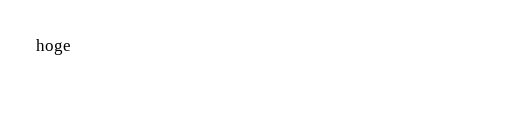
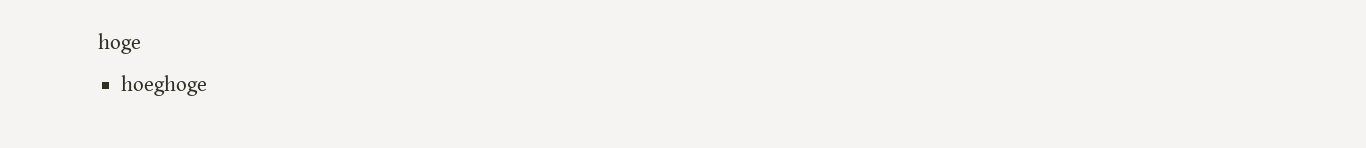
+ hoeghoge

